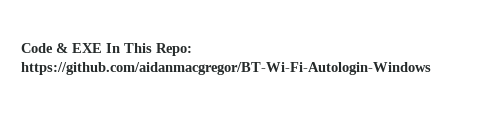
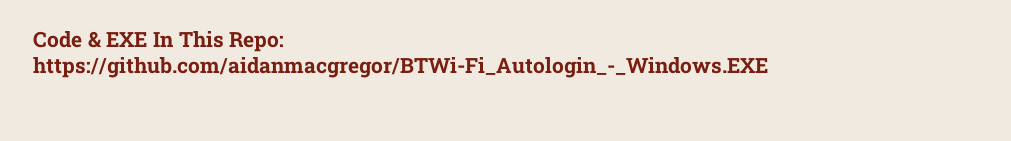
- Code & EXE In This Repo: https://github.com/aidanmacgregor/BT-Wi-Fi-Autologin-Windows
+ Code & EXE In This Repo: https://github.com/aidanmacgregor/BTWi-Fi_Autologin_-_Windows.EXE

